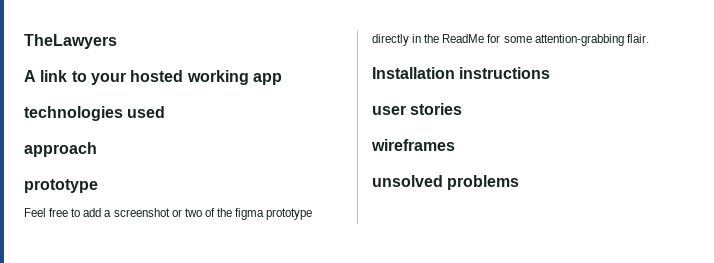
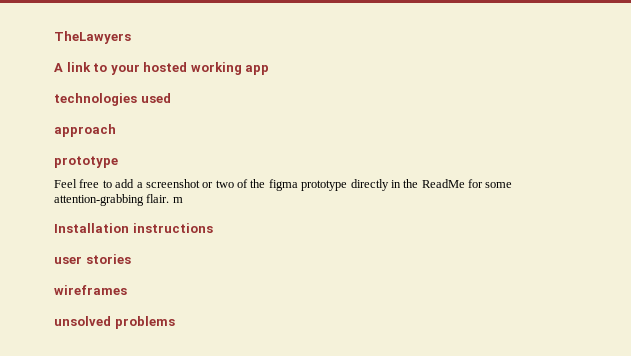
- Feel free to add a screenshot or two of the figma prototype directly in the ReadMe for some attention-grabbing flair.
+ Feel free to add a screenshot or two of the figma prototype directly in the ReadMe for some attention-grabbing flair. m

